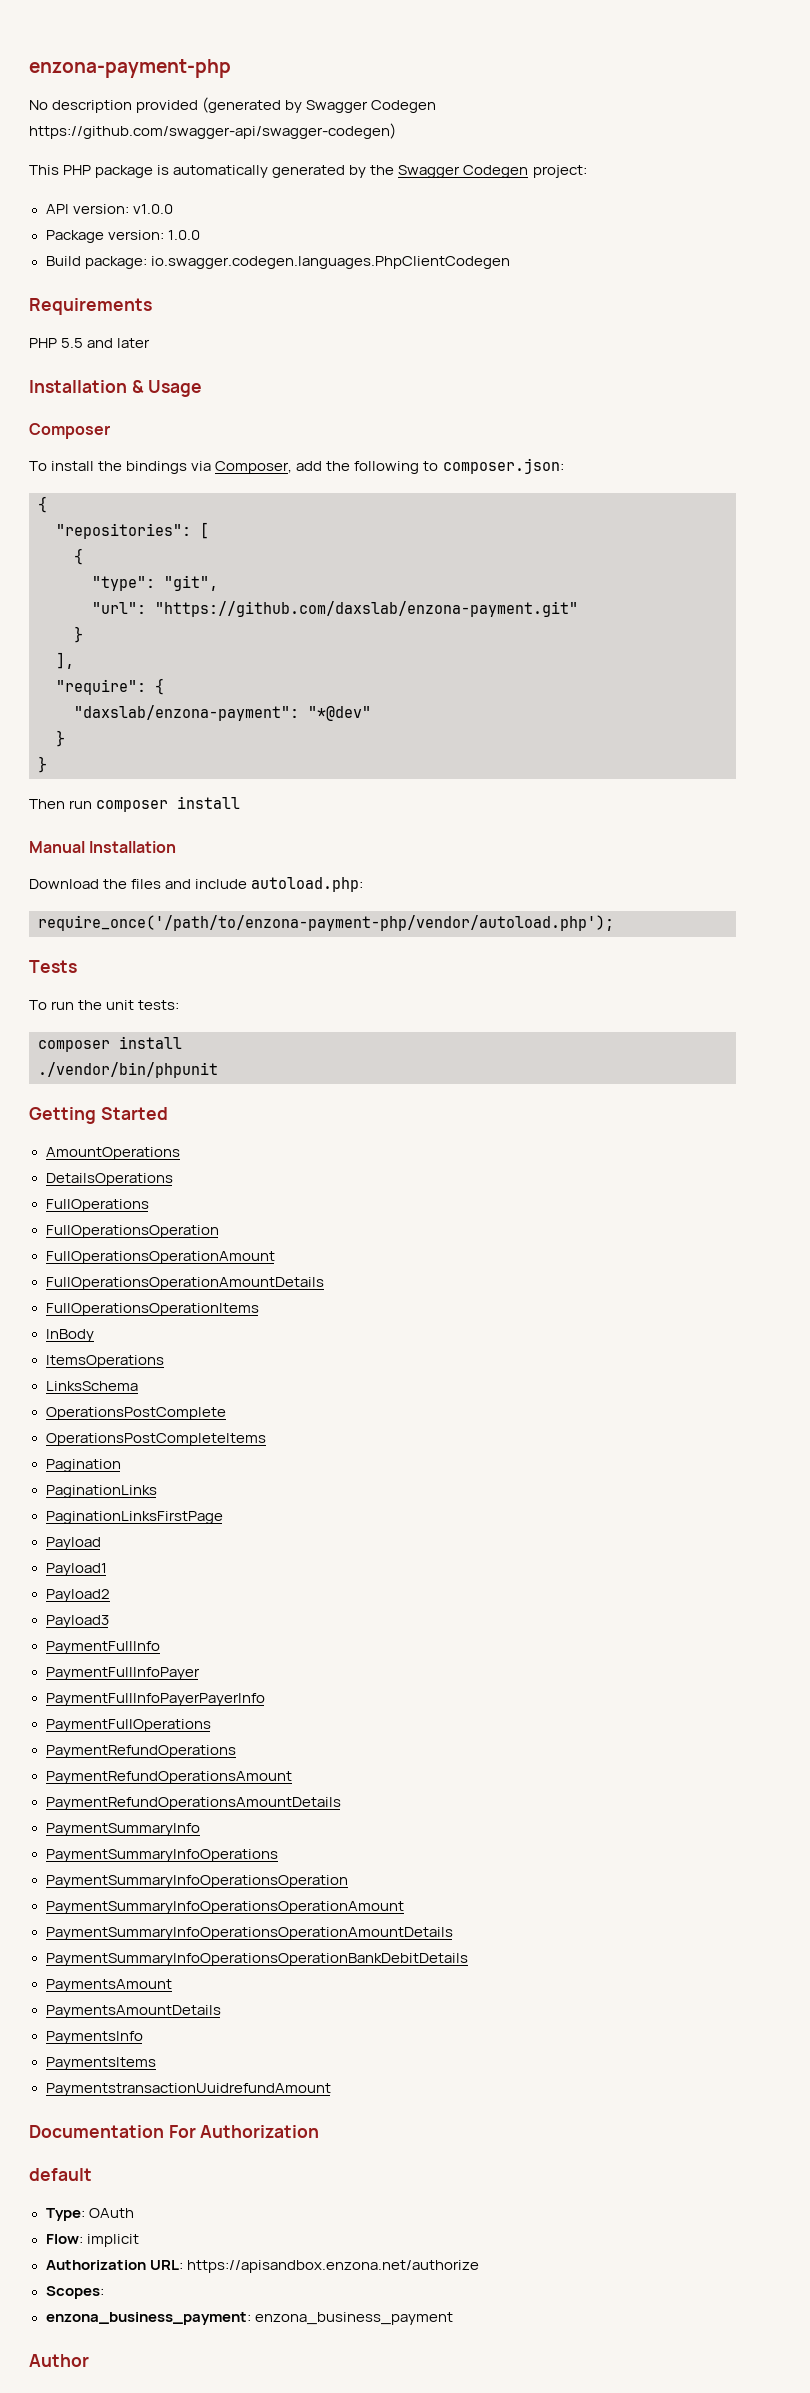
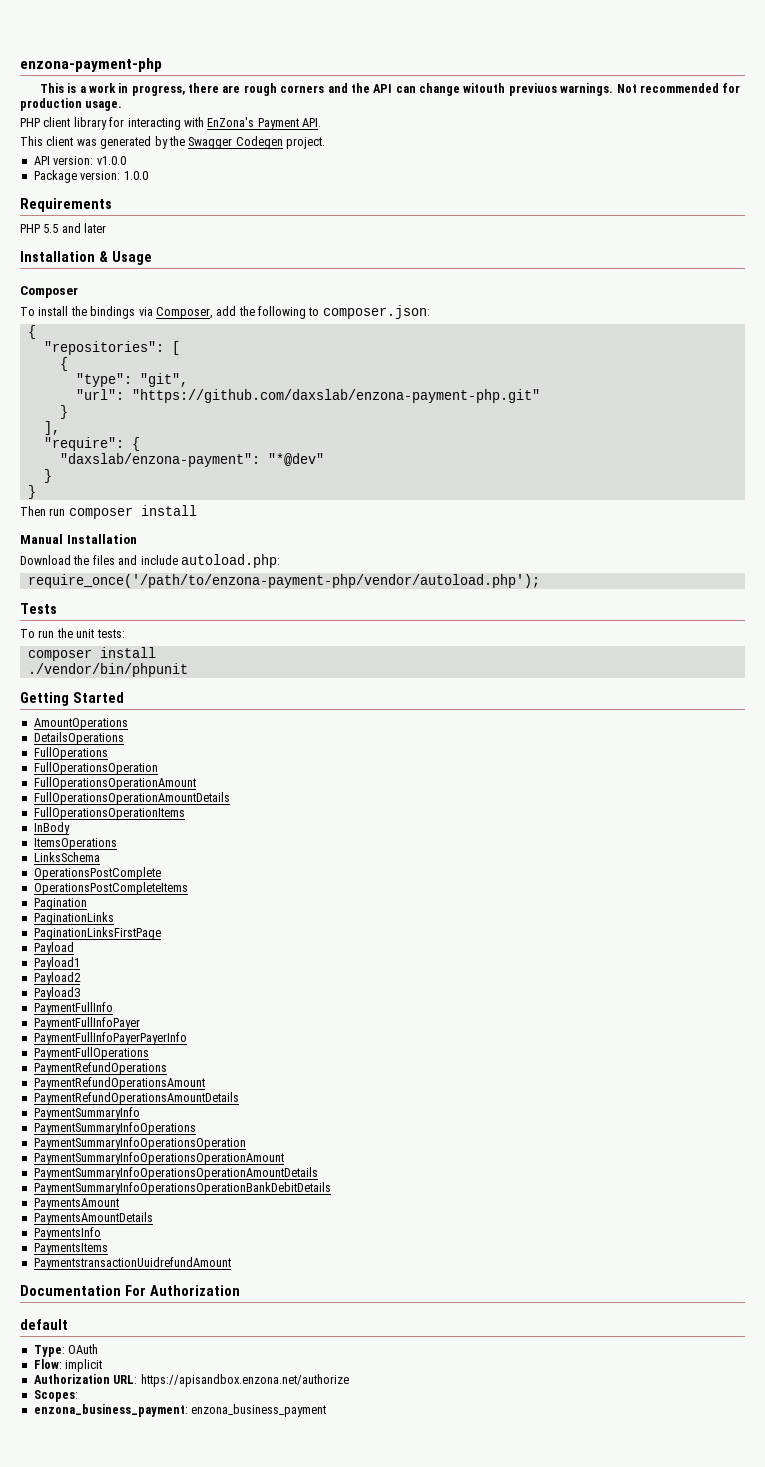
- No description provided (generated by Swagger Codegen https://github.com/swagger-api/swagger-codegen)
- This PHP package is automatically generated by the Swagger Codegen project:
+ This is a work in progress, there are rough corners and the API can change witouth previuos warnings. Not recommended for production usage.
+ PHP client library for interacting with EnZona's Payment API.
+ This client was generated by the Swagger Codegen project.
- Build package: io.swagger.codegen.languages.PhpClientCodegen
- "url": "https://github.com/daxslab/enzona-payment.git"
+ "url": "https://github.com/daxslab/enzona-payment-php.git"
- Author

